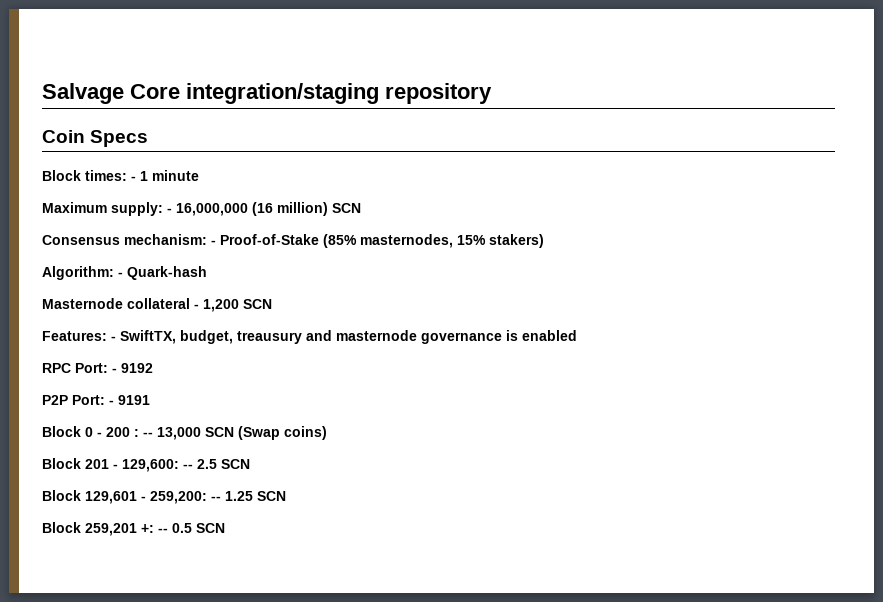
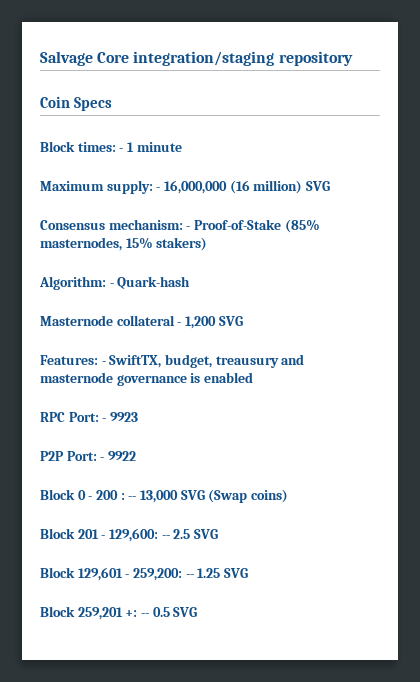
- Maximum supply: - 16,000,000 (16 million) SCN
+ Maximum supply: - 16,000,000 (16 million) SVG
- Masternode collateral - 1,200 SCN
+ Masternode collateral - 1,200 SVG
- RPC Port: - 9192
+ RPC Port: - 9923
- P2P Port: - 9191
+ P2P Port: - 9922
- Block 0 - 200 : -- 13,000 SCN (Swap coins)
+ Block 0 - 200 : -- 13,000 SVG (Swap coins)
- Block 201 - 129,600: -- 2.5 SCN
+ Block 201 - 129,600: -- 2.5 SVG
- Block 129,601 - 259,200: -- 1.25 SCN
+ Block 129,601 - 259,200: -- 1.25 SVG
- Block 259,201 +: -- 0.5 SCN
+ Block 259,201 +: -- 0.5 SVG

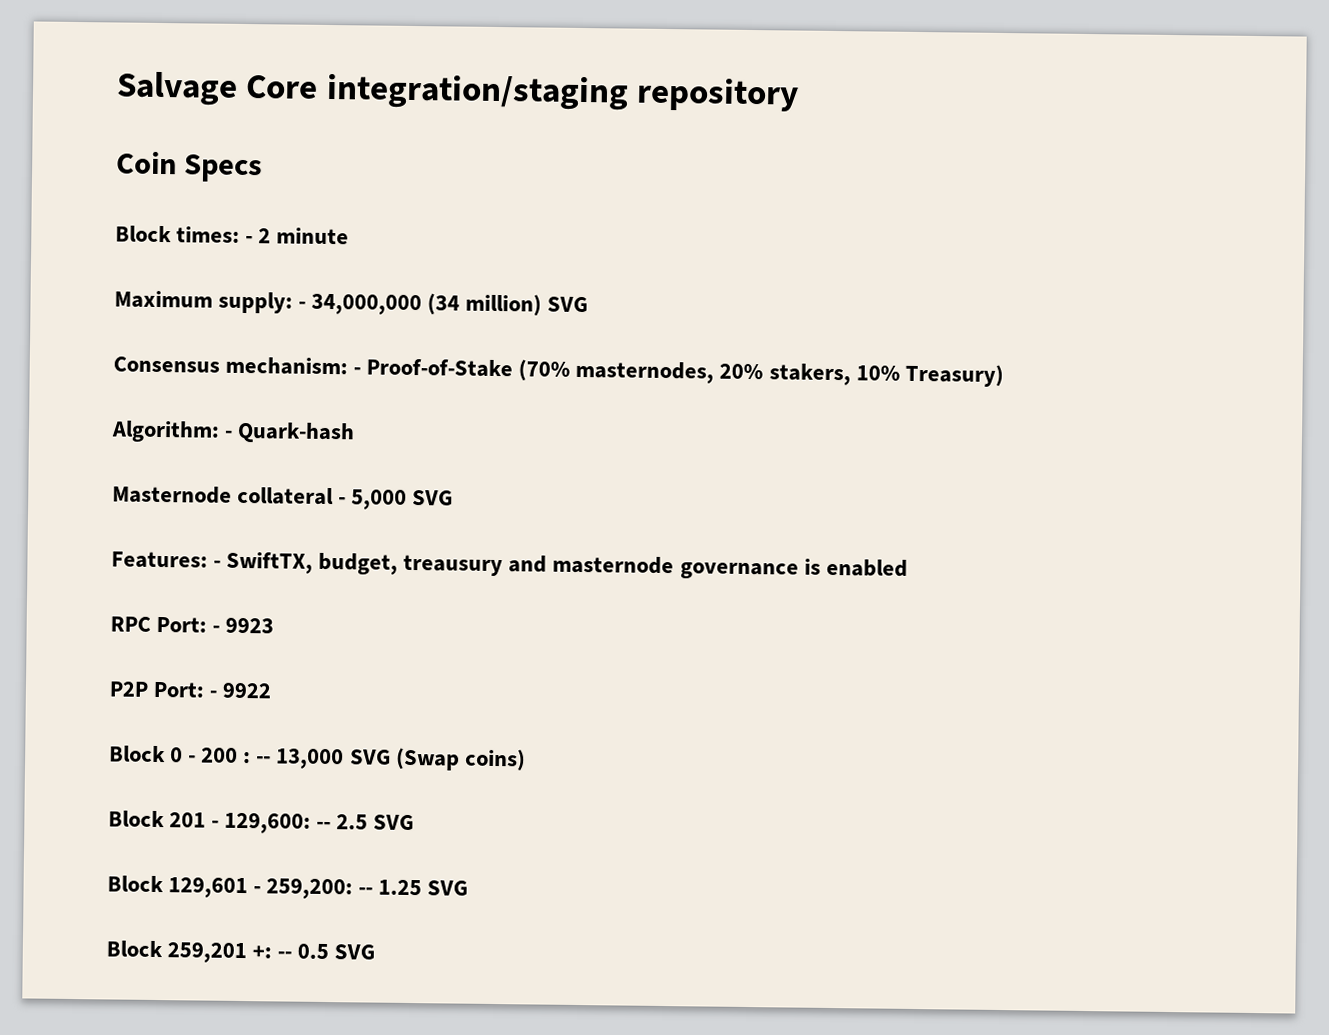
- Block times: - 1 minute
+ Block times: - 2 minute
- Maximum supply: - 16,000,000 (16 million) SVG
+ Maximum supply: - 34,000,000 (34 million) SVG
- Consensus mechanism: - Proof-of-Stake (85% masternodes, 15% stakers)
+ Consensus mechanism: - Proof-of-Stake (70% masternodes, 20% stakers, 10% Treasury)
- Masternode collateral - 1,200 SVG
+ Masternode collateral - 5,000 SVG

